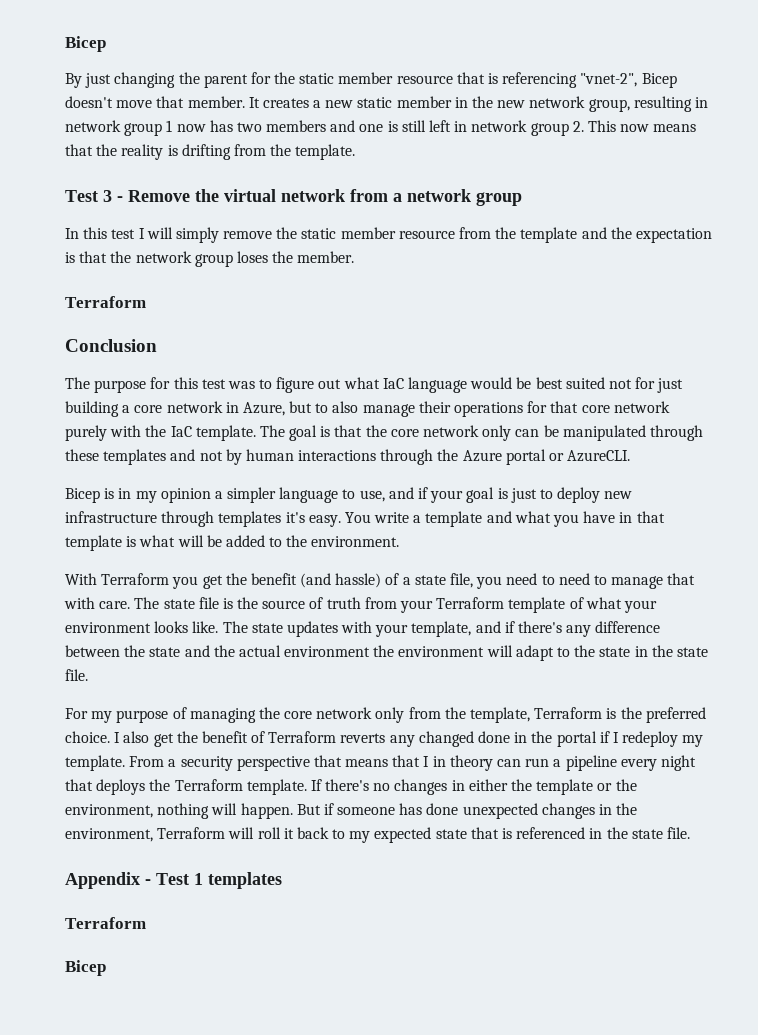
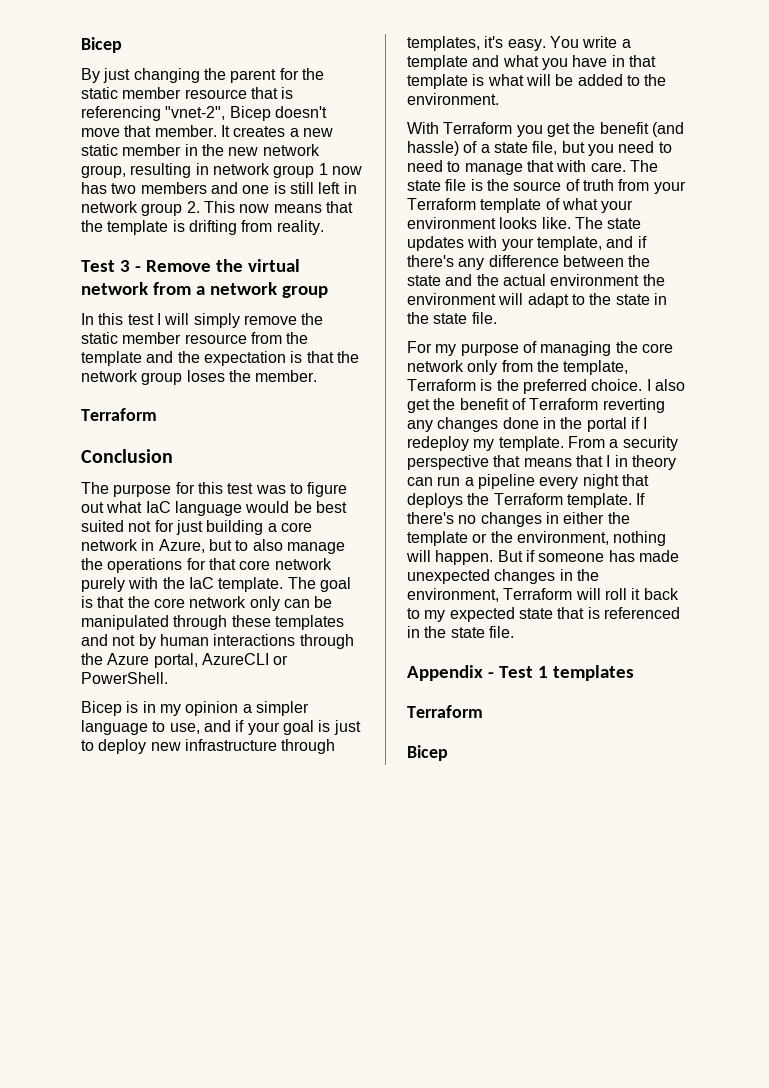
- It creates a new static member in the new network group, resulting in network group 1 now has two members and one is still left in network group 2. This now means that the reality is drifting from the template.
+ It creates a new static member in the new network group, resulting in network group 1 now has two members and one is still left in network group 2. This now means that the template is drifting from reality.
- The purpose for this test was to figure out what IaC language would be best suited not for just building a core network in Azure, but to also manage their operations for that core network purely with the IaC template.
+ The purpose for this test was to figure out what IaC language would be best suited not for just building a core network in Azure, but to also manage the operations for that core network purely with the IaC template.
- The goal is that the core network only can be manipulated through these templates and not by human interactions through the Azure portal or AzureCLI.
+ The goal is that the core network only can be manipulated through these templates and not by human interactions through the Azure portal, AzureCLI or PowerShell.
- Bicep is in my opinion a simpler language to use, and if your goal is just to deploy new infrastructure through templates it's easy.
+ Bicep is in my opinion a simpler language to use, and if your goal is just to deploy new infrastructure through templates, it's easy.
- With Terraform you get the benefit (and hassle) of a state file, you need to need to manage that with care.
+ With Terraform you get the benefit (and hassle) of a state file, but you need to need to manage that with care.
- I also get the benefit of Terraform reverts any changed done in the portal if I redeploy my template.
+ I also get the benefit of Terraform reverting any changes done in the portal if I redeploy my template.
- But if someone has done unexpected changes in the environment, Terraform will roll it back to my expected state that is referenced in the state file.
+ But if someone has made unexpected changes in the environment, Terraform will roll it back to my expected state that is referenced in the state file.

